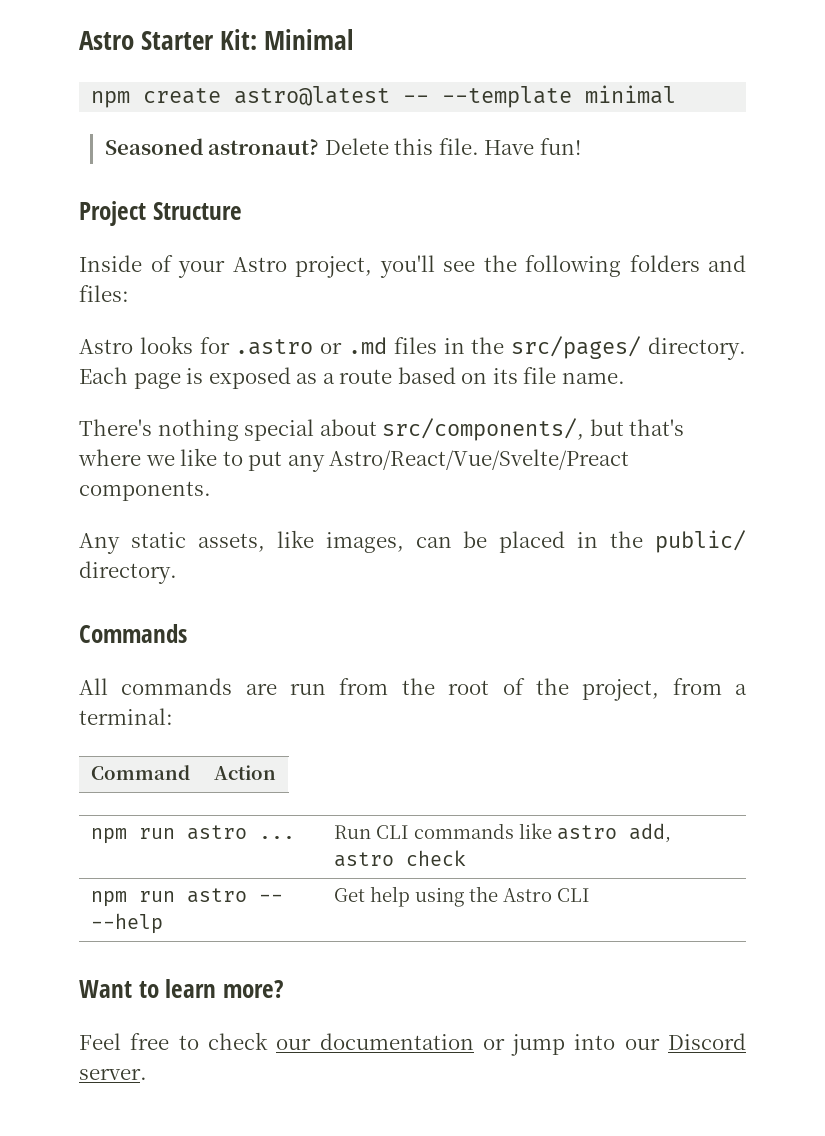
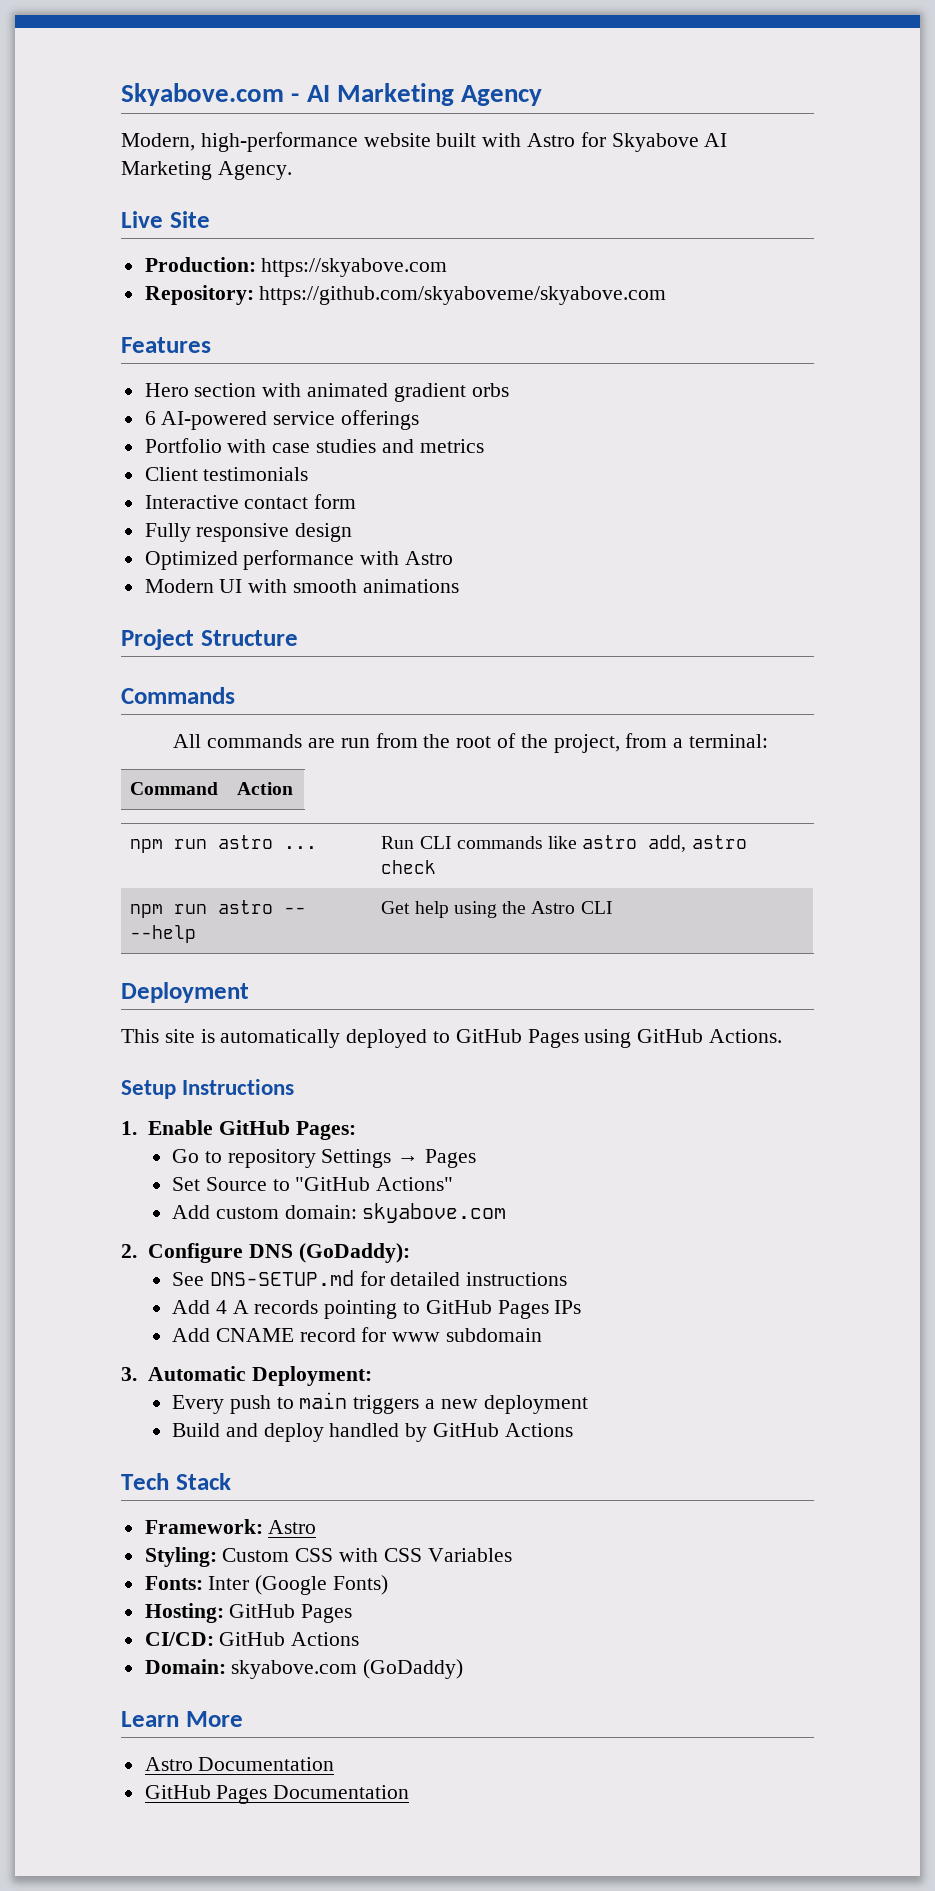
- Astro Starter Kit: Minimal
- npm create astro@latest -- --template minimal
- Seasoned astronaut? Delete this file. Have fun!
+ Skyabove.com - AI Marketing Agency
+ Modern, high-performance website built with Astro for Skyabove AI Marketing Agency.
+ Live Site
+ Production: https://skyabove.com
+ Repository: https://github.com/skyaboveme/skyabove.com
+ Features
+ Hero section with animated gradient orbs
+ 6 AI-powered service offerings
+ Portfolio with case studies and metrics
+ Client testimonials
+ Interactive contact form
+ Fully responsive design
+ Optimized performance with Astro
+ Modern UI with smooth animations
  Project Structure
- Inside of your Astro project, you'll see the following folders and files:
- Astro looks for .astro or .md files in the src/pages/ directory. Each page is exposed as a route based on its file name.
- There's nothing special about src/components/, but that's where we like to put any Astro/React/Vue/Svelte/Preact components.
- Any static assets, like images, can be placed in the public/ directory.
- Want to learn more?
- Feel free to check our documentation or jump into our Discord server.
+ Deployment
+ This site is automatically deployed to GitHub Pages using GitHub Actions.
+ Setup Instructions
+ 1. Enable GitHub Pages:
+ Go to repository Settings → Pages
+ Set Source to "GitHub Actions"
+ Add custom domain: skyabove.com
+ 2. Configure DNS (GoDaddy):
+ See DNS-SETUP.md for detailed instructions
+ Add 4 A records pointing to GitHub Pages IPs
+ Add CNAME record for www subdomain
+ 3. Automatic Deployment:
+ Every push to main triggers a new deployment
+ Build and deploy handled by GitHub Actions
+ Tech Stack
+ Framework: Astro
+ Styling: Custom CSS with CSS Variables
+ Fonts: Inter (Google Fonts)
+ Hosting: GitHub Pages
+ CI/CD: GitHub Actions
+ Domain: skyabove.com (GoDaddy)
+ Learn More
+ Astro Documentation
+ GitHub Pages Documentation

